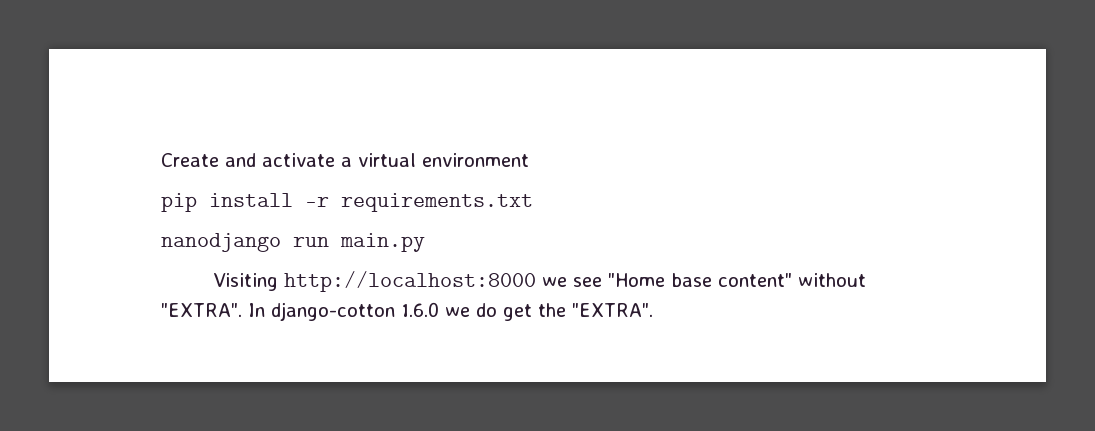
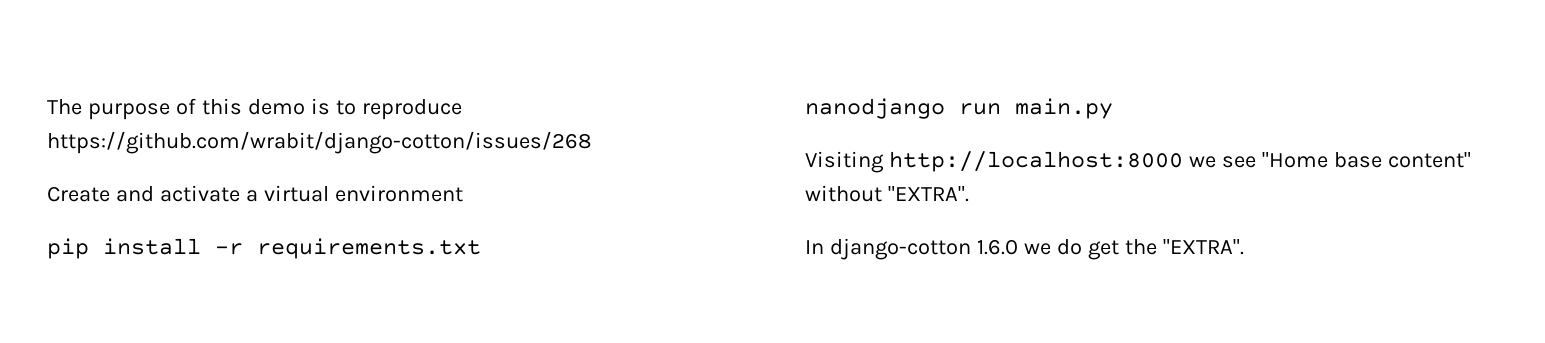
+ The purpose of this demo is to reproduce https://github.com/wrabit/django-cotton/issues/268
- Visiting http://localhost:8000 we see "Home base content" without "EXTRA". In django-cotton 1.6.0 we do get the "EXTRA".
+ Visiting http://localhost:8000 we see "Home base content" without "EXTRA".
+ In django-cotton 1.6.0 we do get the "EXTRA".

